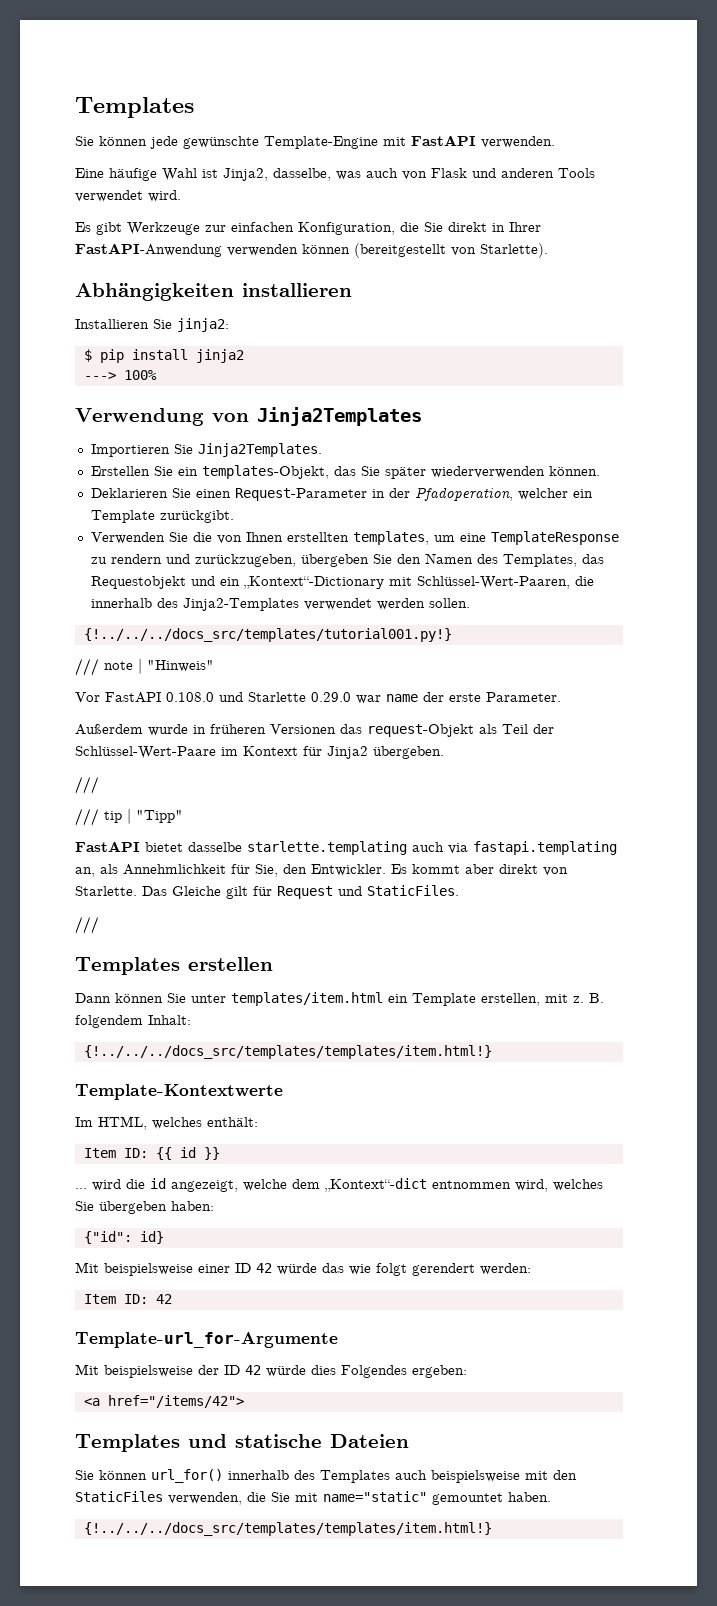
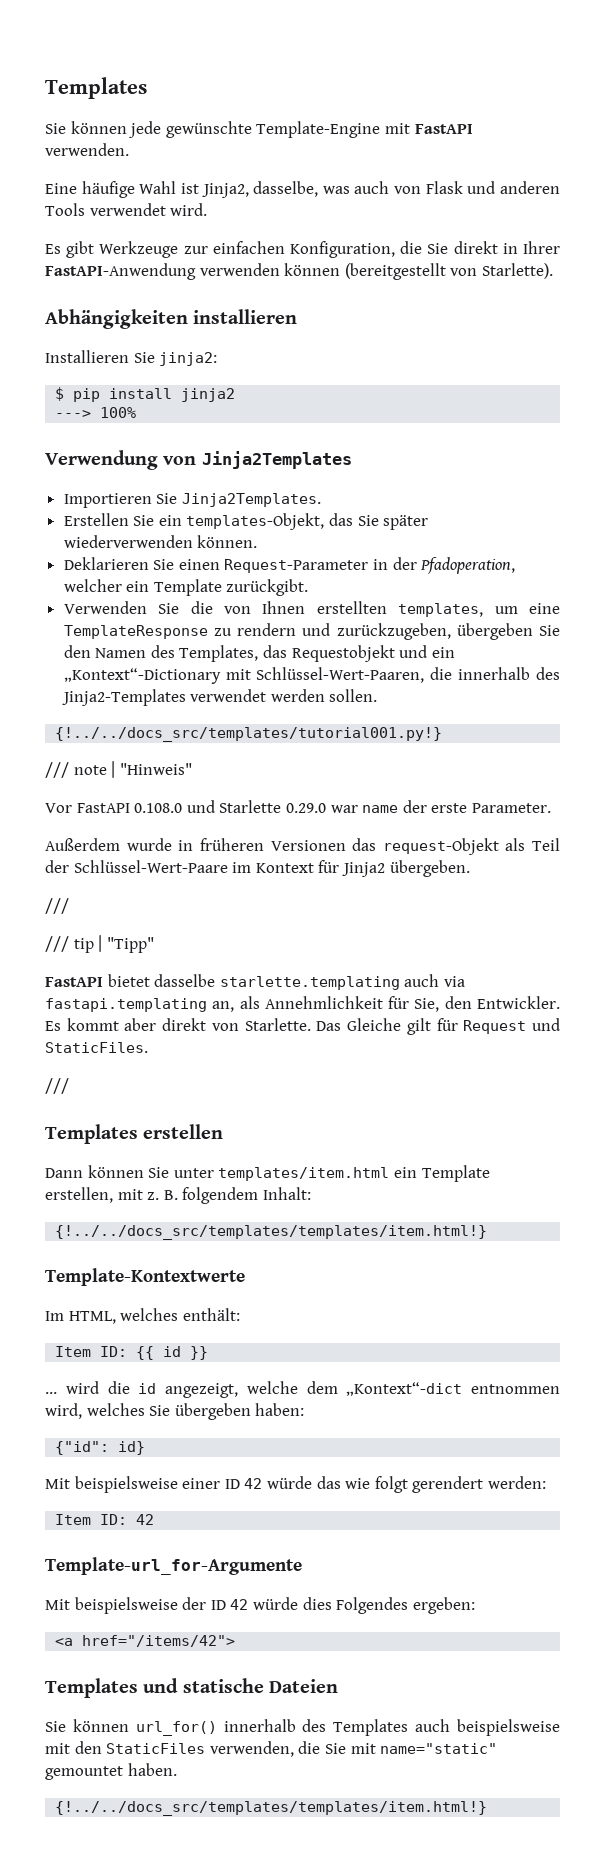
- {!../../../docs_src/templates/tutorial001.py!}
+ {!../../docs_src/templates/tutorial001.py!}
  B. folgendem Inhalt:
- {!../../../docs_src/templates/templates/item.html!}
+ {!../../docs_src/templates/templates/item.html!}
  Sie können url_for() innerhalb des Templates auch beispielsweise mit den StaticFiles verwenden, die Sie mit name="static" gemountet haben.
- {!../../../docs_src/templates/templates/item.html!}
+ {!../../docs_src/templates/templates/item.html!}

